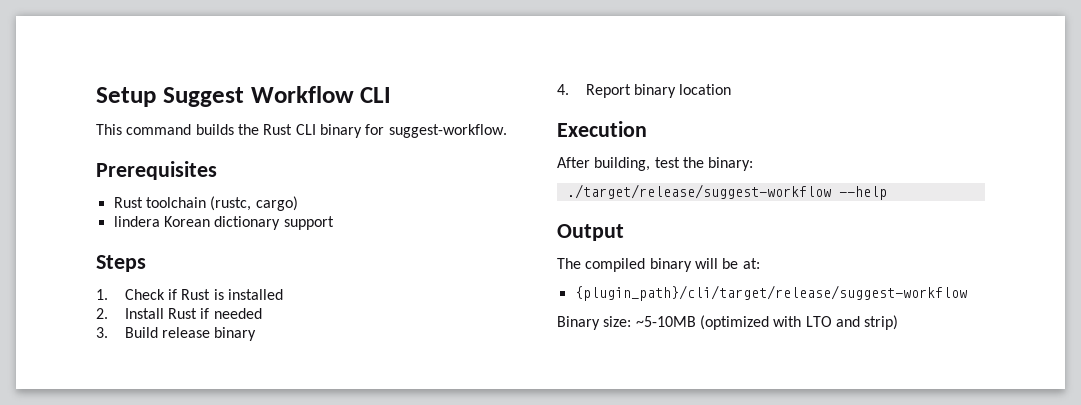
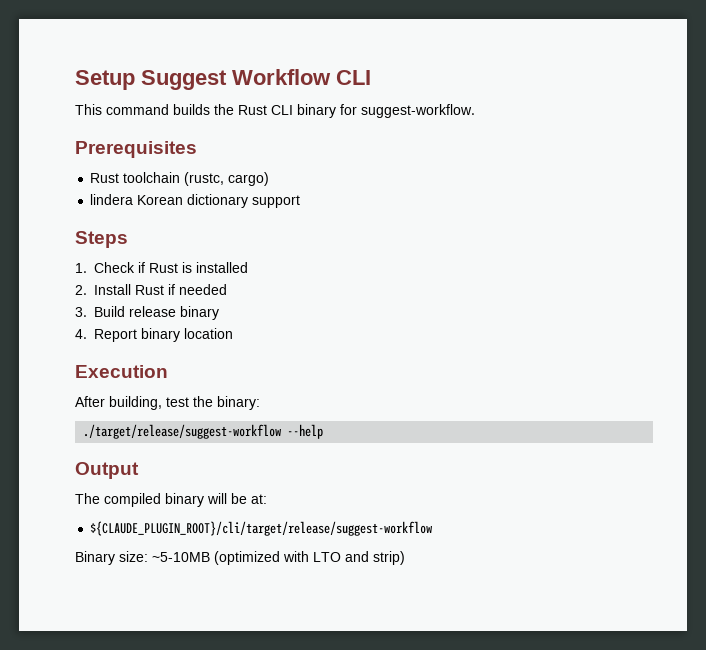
- {plugin_path}/cli/target/release/suggest-workflow
+ ${CLAUDE_PLUGIN_ROOT}/cli/target/release/suggest-workflow

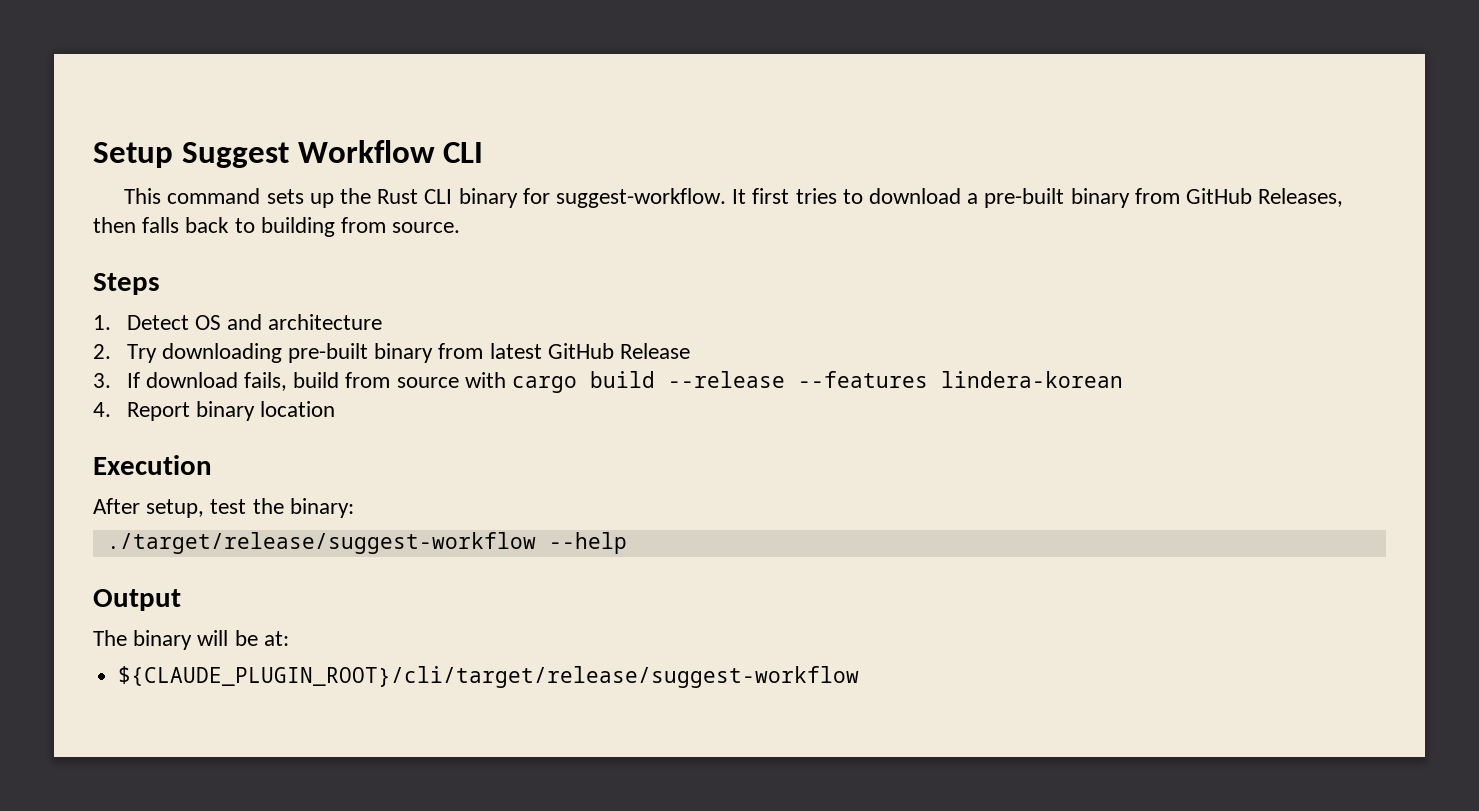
- This command builds the Rust CLI binary for suggest-workflow.
- Prerequisites
- Rust toolchain (rustc, cargo)
- lindera Korean dictionary support
+ This command sets up the Rust CLI binary for suggest-workflow. It first tries to download a pre-built binary from GitHub Releases, then falls back to building from source.
  Steps
- 1. Check if Rust is installed
- 2. Install Rust if needed
- 3. Build release binary
+ 1. Detect OS and architecture
+ 2. Try downloading pre-built binary from latest GitHub Release
+ 3. If download fails, build from source with cargo build --release --features lindera-korean
- After building, test the binary:
+ After setup, test the binary:
- The compiled binary will be at:
+ The binary will be at:
- Binary size: ~5-10MB (optimized with LTO and strip)

